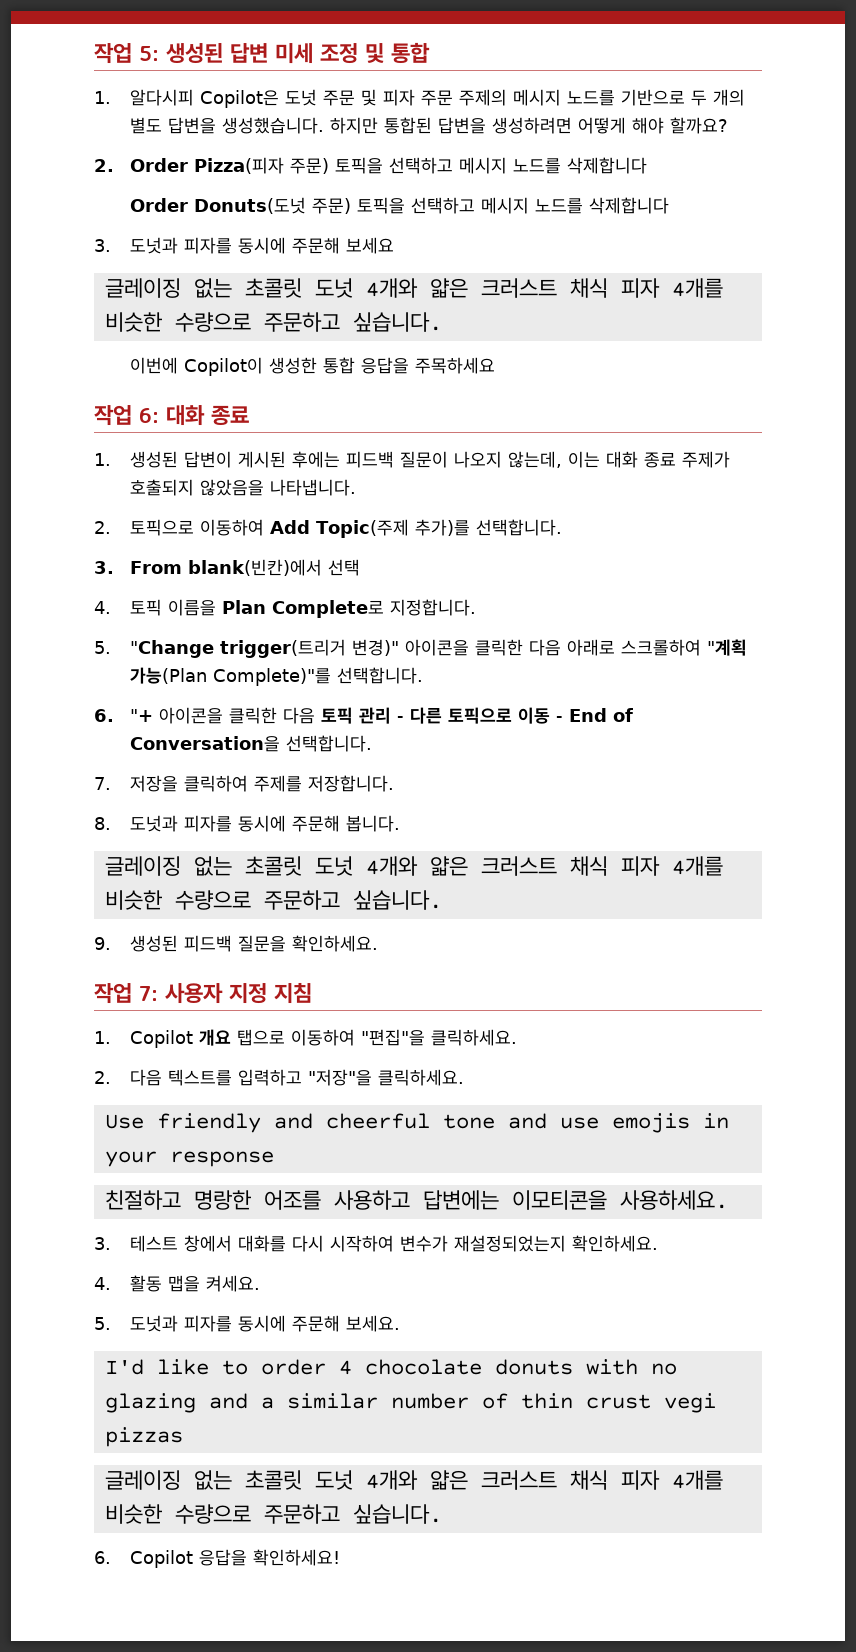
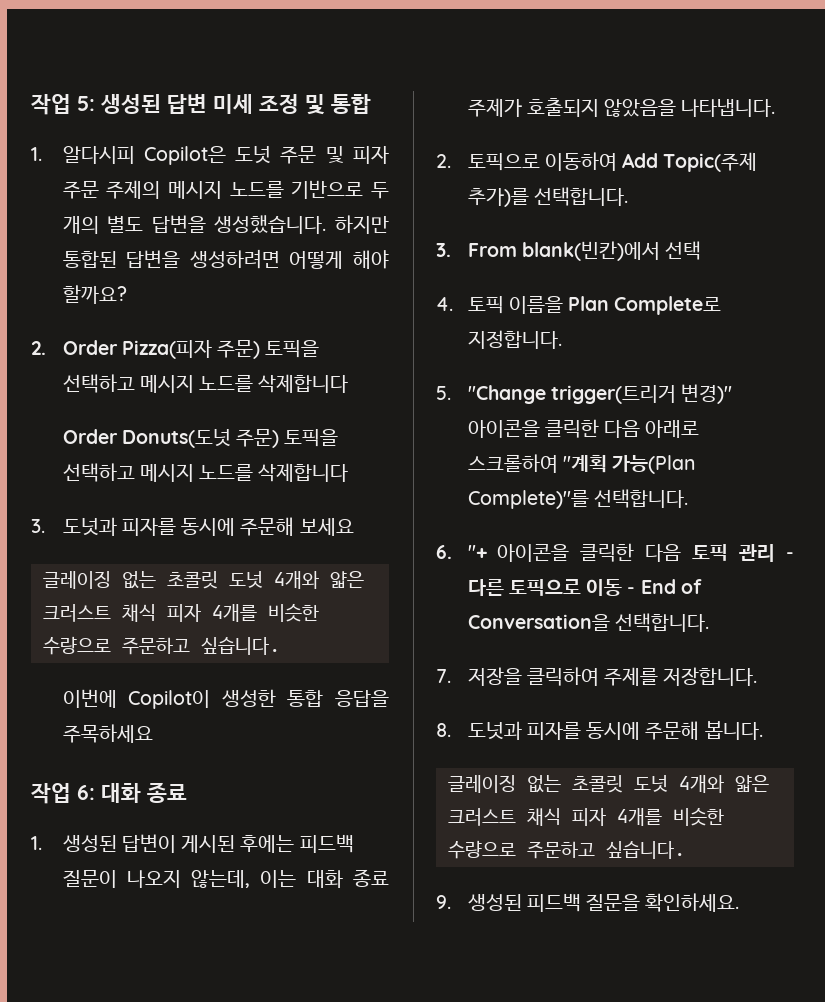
- 작업 7: 사용자 지정 지침
- 1. Copilot 개요 탭으로 이동하여 "편집"을 클릭하세요.
- 2. 다음 텍스트를 입력하고 "저장"을 클릭하세요.
- Use friendly and cheerful tone and use emojis in your response
- 친절하고 명랑한 어조를 사용하고 답변에는 이모티콘을 사용하세요.
- 3. 테스트 창에서 대화를 다시 시작하여 변수가 재설정되었는지 확인하세요.
- 4. 활동 맵을 켜세요.
- 5. 도넛과 피자를 동시에 주문해 보세요.
- I'd like to order 4 chocolate donuts with no glazing and a similar number of thin crust vegi pizzas
- 글레이징 없는 초콜릿 도넛 4개와 얇은 크러스트 채식 피자 4개를 비슷한 수량으로 주문하고 싶습니다.
- 6. Copilot 응답을 확인하세요!

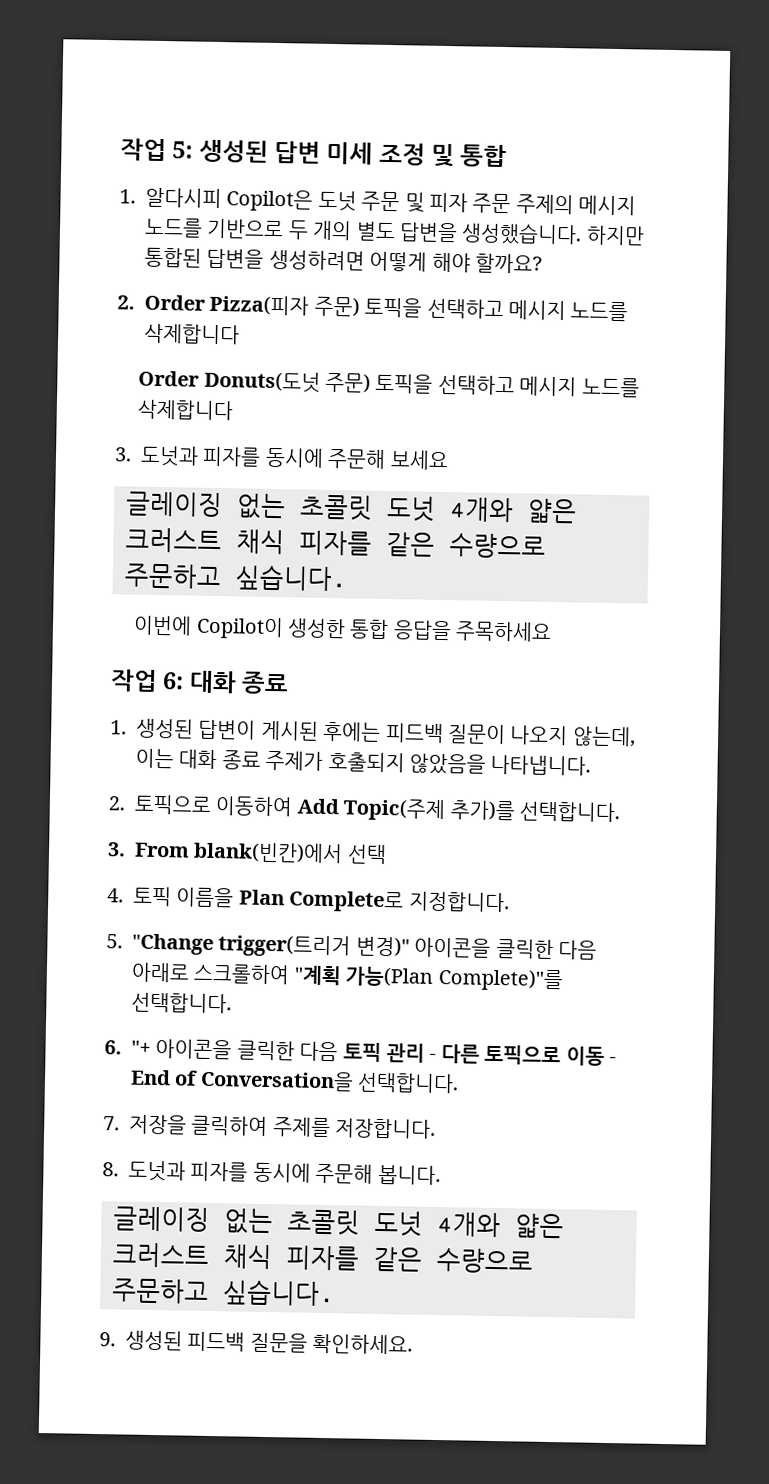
  3. 도넛과 피자를 동시에 주문해 보세요
- 글레이징 없는 초콜릿 도넛 4개와 얇은 크러스트 채식 피자 4개를 비슷한 수량으로 주문하고 싶습니다.
+ 글레이징 없는 초콜릿 도넛 4개와 얇은 크러스트 채식 피자를 같은 수량으로 주문하고 싶습니다.
  8. 도넛과 피자를 동시에 주문해 봅니다.
- 글레이징 없는 초콜릿 도넛 4개와 얇은 크러스트 채식 피자 4개를 비슷한 수량으로 주문하고 싶습니다.
+ 글레이징 없는 초콜릿 도넛 4개와 얇은 크러스트 채식 피자를 같은 수량으로 주문하고 싶습니다.

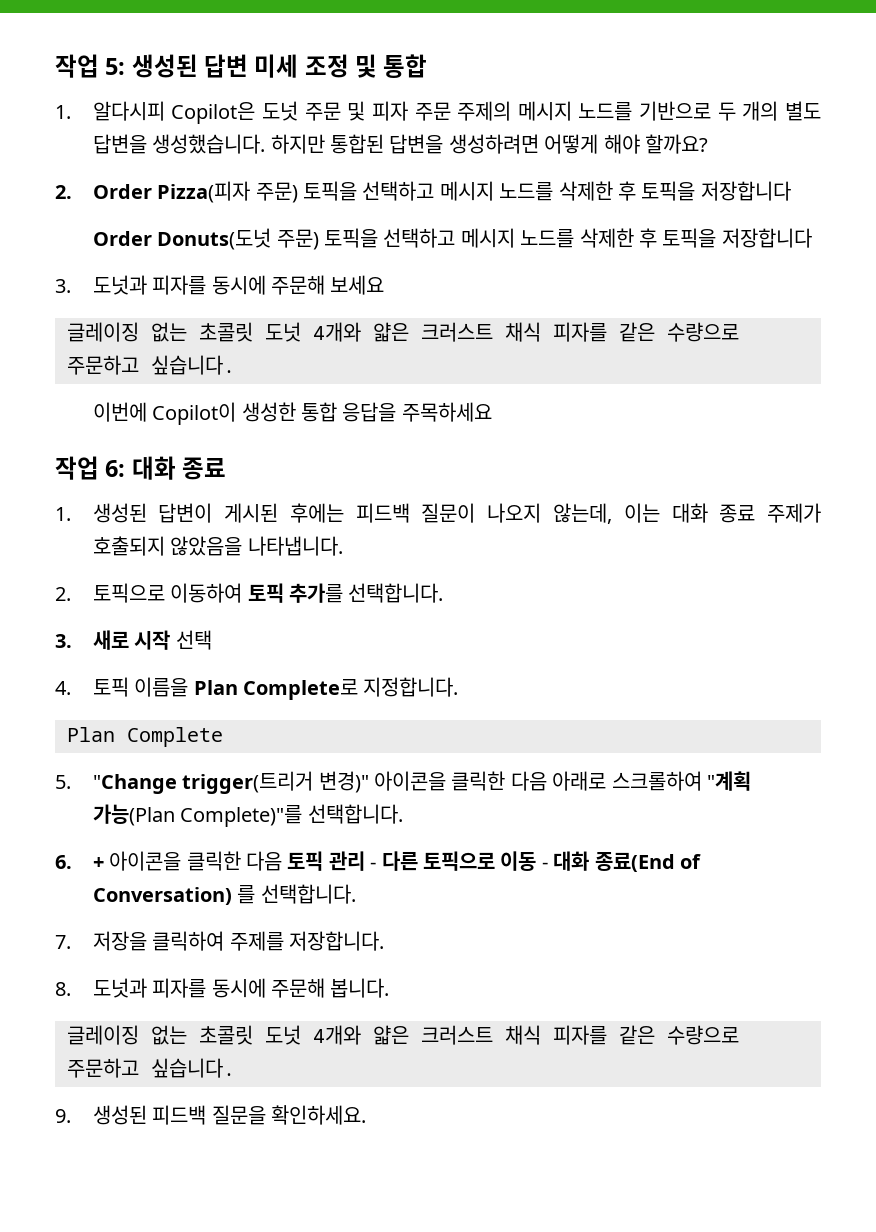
- 2. Order Pizza(피자 주문) 토픽을 선택하고 메시지 노드를 삭제합니다
+ 2. Order Pizza(피자 주문) 토픽을 선택하고 메시지 노드를 삭제한 후 토픽을 저장합니다
- Order Donuts(도넛 주문) 토픽을 선택하고 메시지 노드를 삭제합니다
+ Order Donuts(도넛 주문) 토픽을 선택하고 메시지 노드를 삭제한 후 토픽을 저장합니다
- 2. 토픽으로 이동하여 Add Topic(주제 추가)를 선택합니다.
+ 2. 토픽으로 이동하여 토픽 추가를 선택합니다.
- 3. From blank(빈칸)에서 선택
+ 3. 새로 시작 선택
+ Plan Complete
- 6. "+ 아이콘을 클릭한 다음 토픽 관리 - 다른 토픽으로 이동 - End of Conversation을 선택합니다.
+ 6. + 아이콘을 클릭한 다음 토픽 관리 - 다른 토픽으로 이동 - 대화 종료(End of Conversation) 를 선택합니다.

